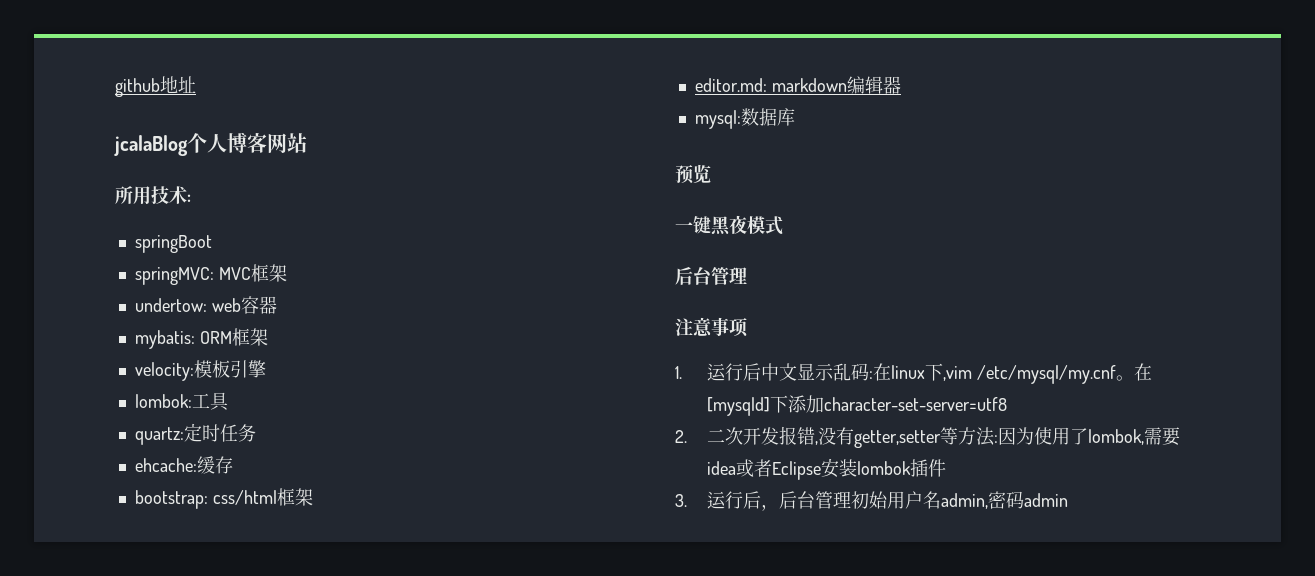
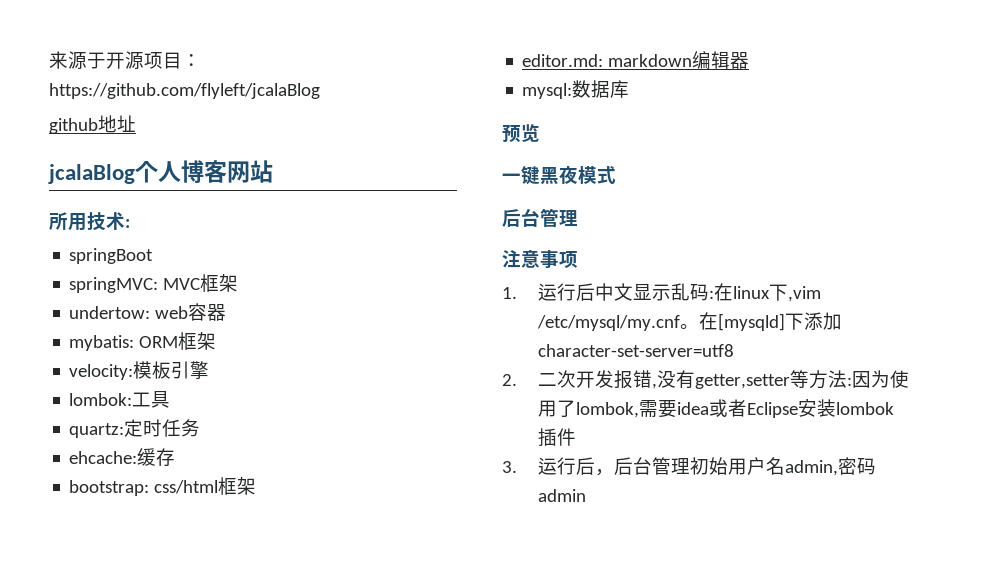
+ 来源于开源项目：https://github.com/flyleft/jcalaBlog

